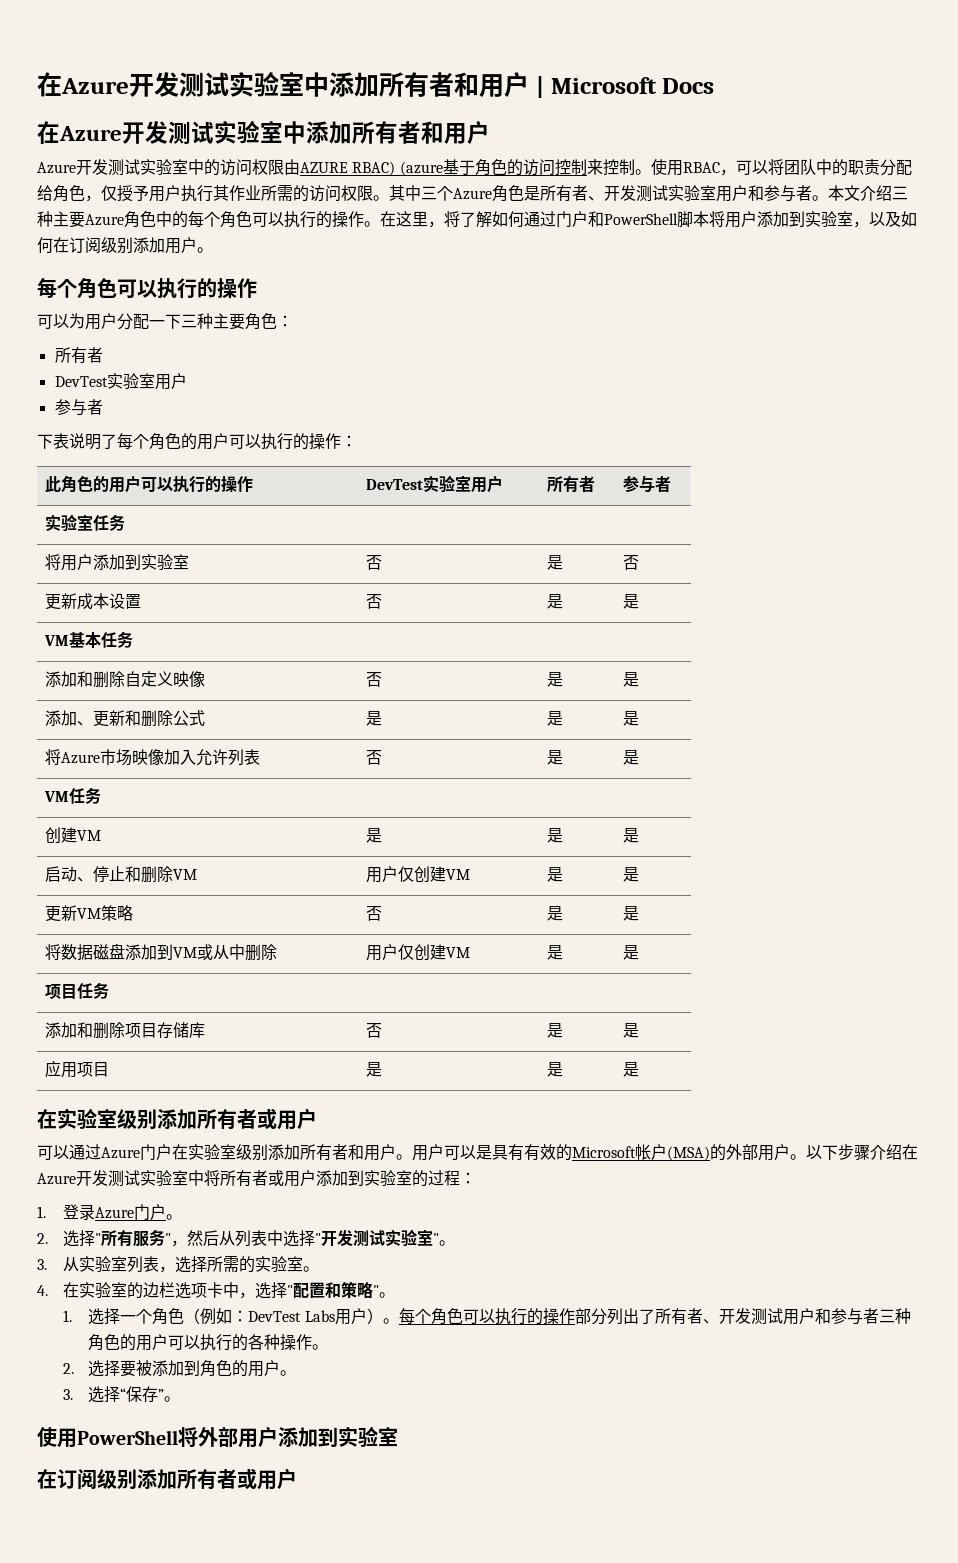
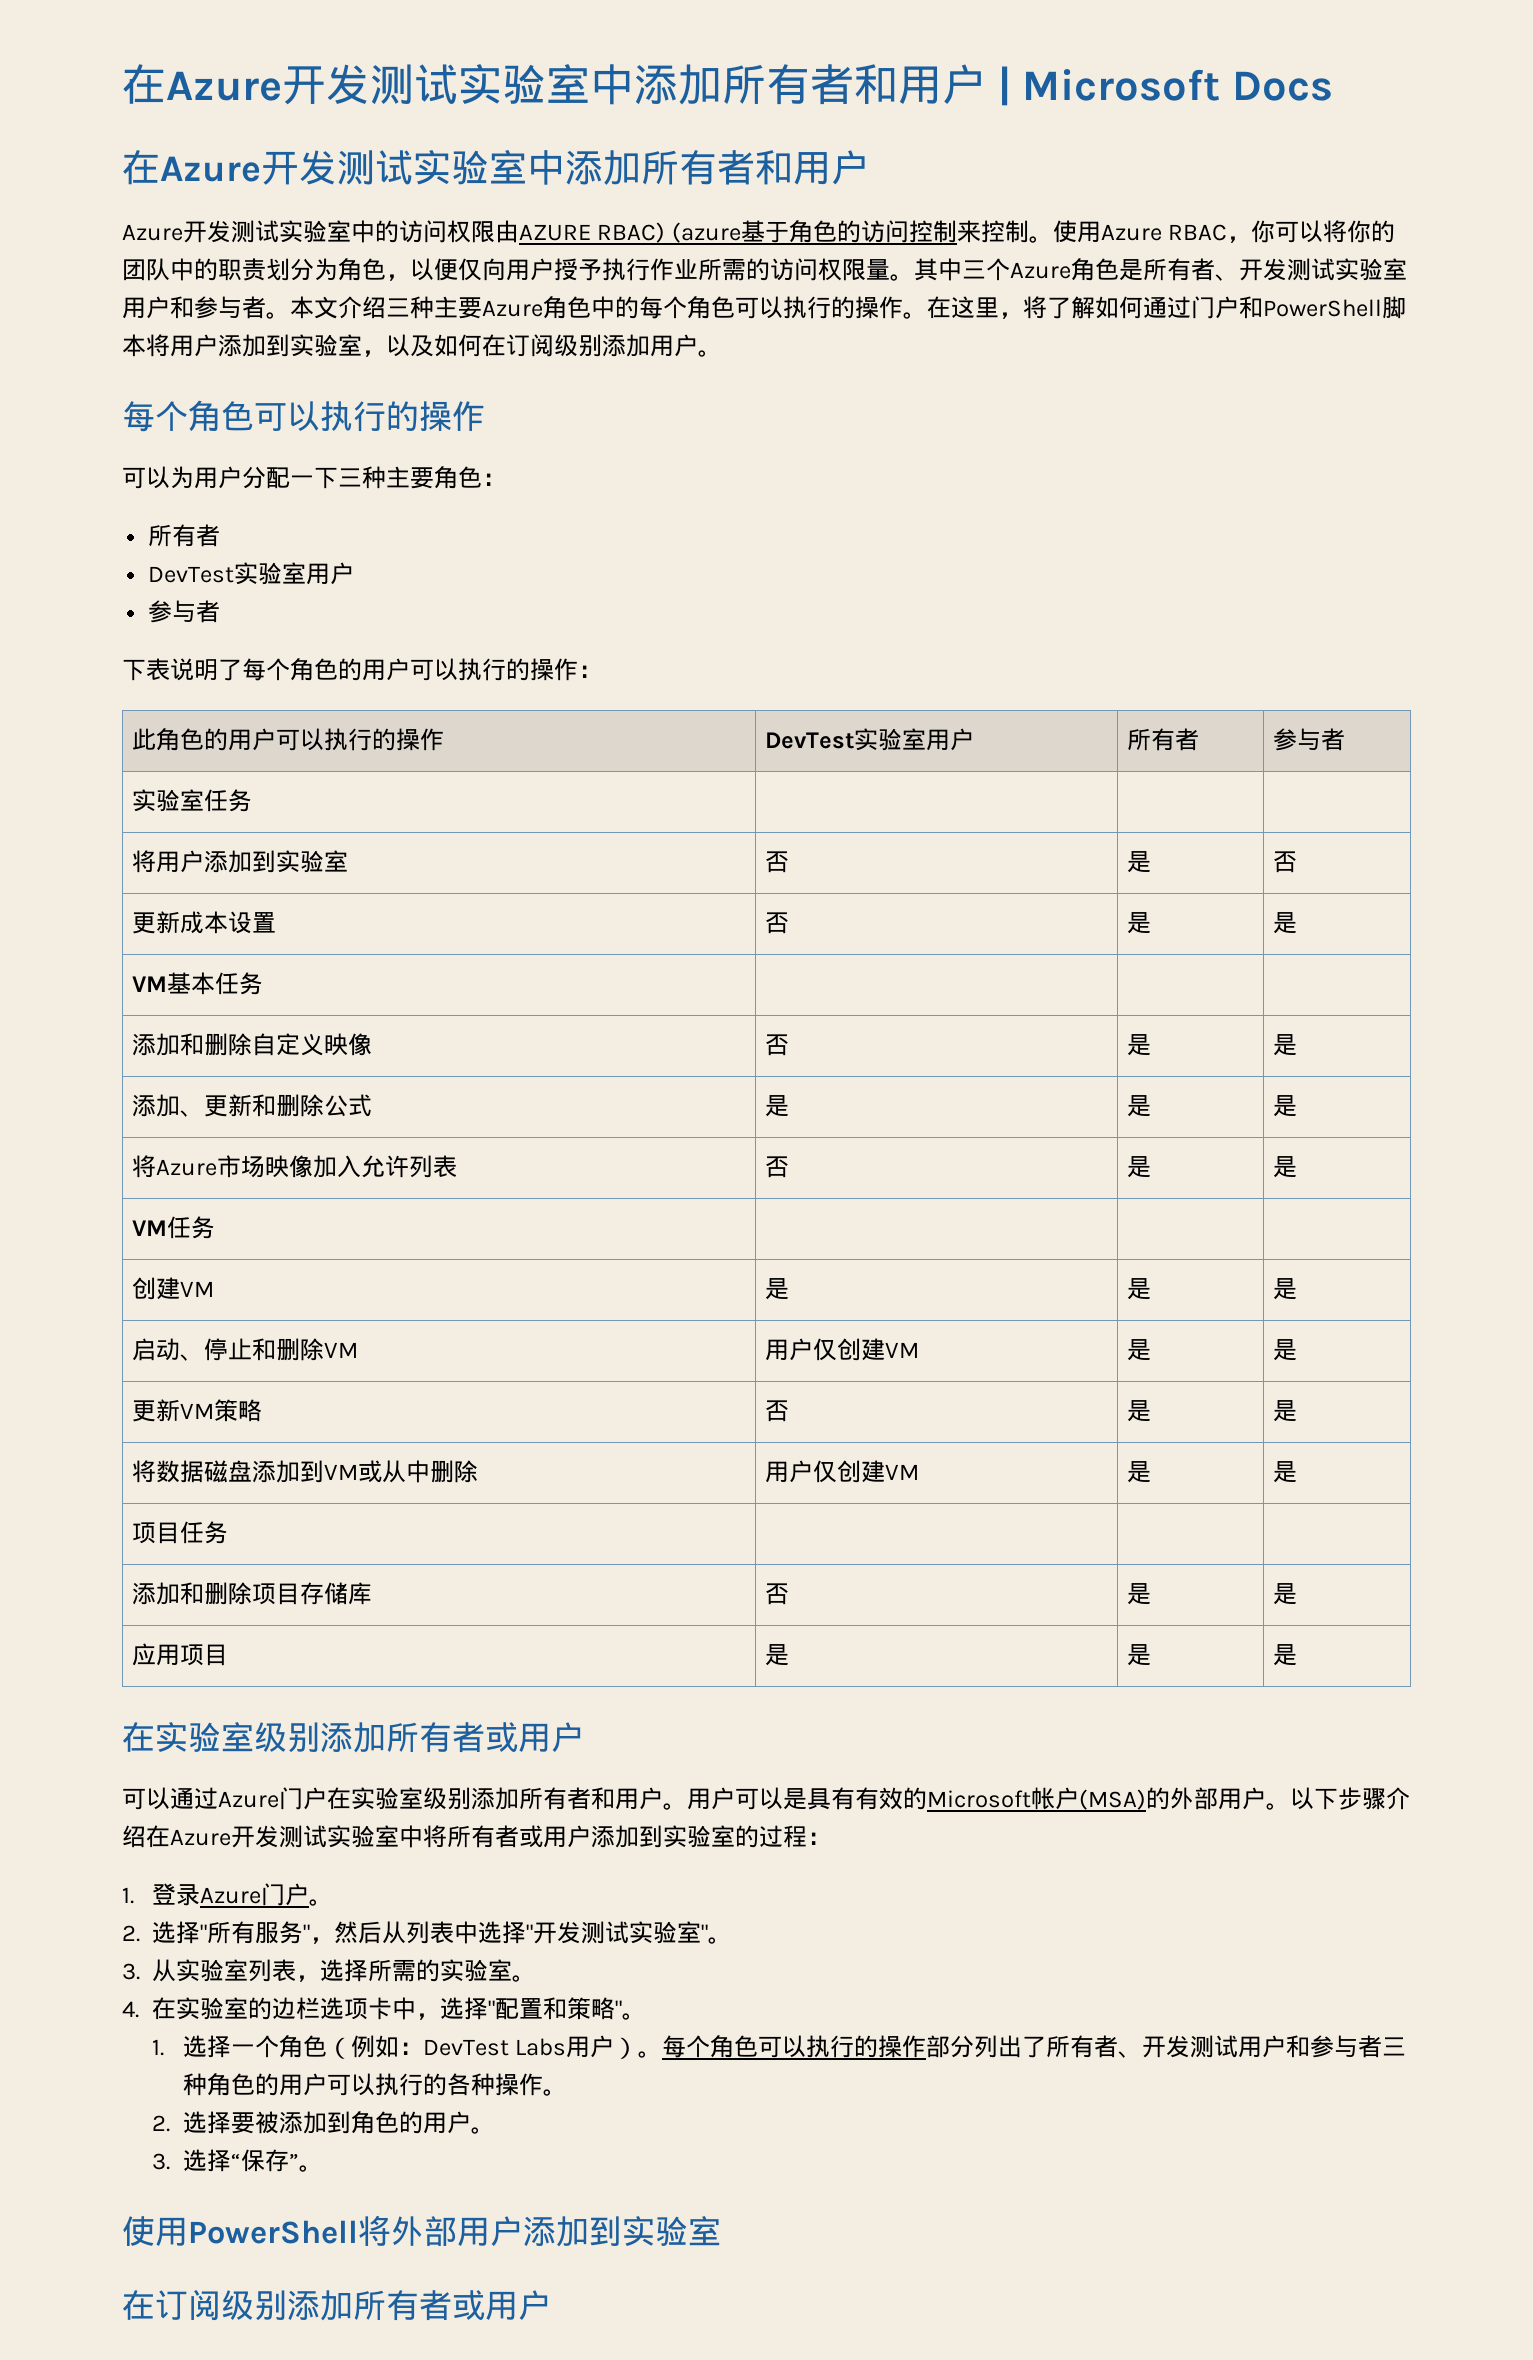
- 使用RBAC，可以将团队中的职责分配给角色，仅授予用户执行其作业所需的访问权限。
+ 使用Azure RBAC，你可以将你的团队中的职责划分为角色，以便仅向用户授予执行作业所需的访问权限量。

